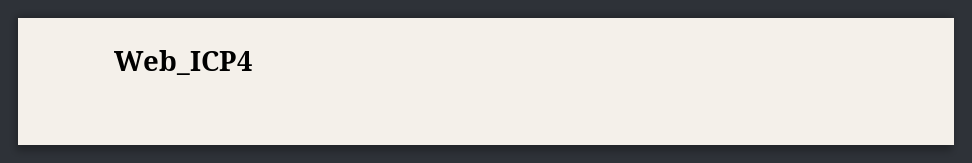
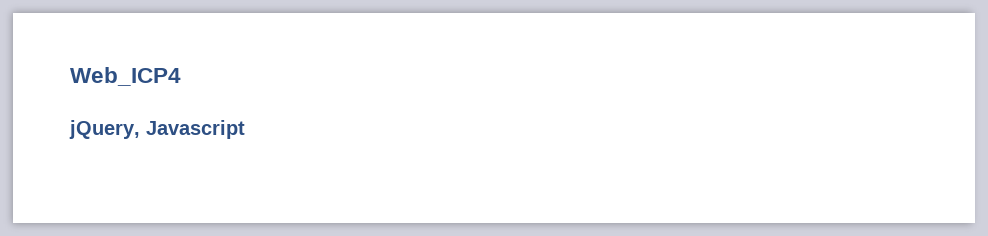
+ jQuery, Javascript

